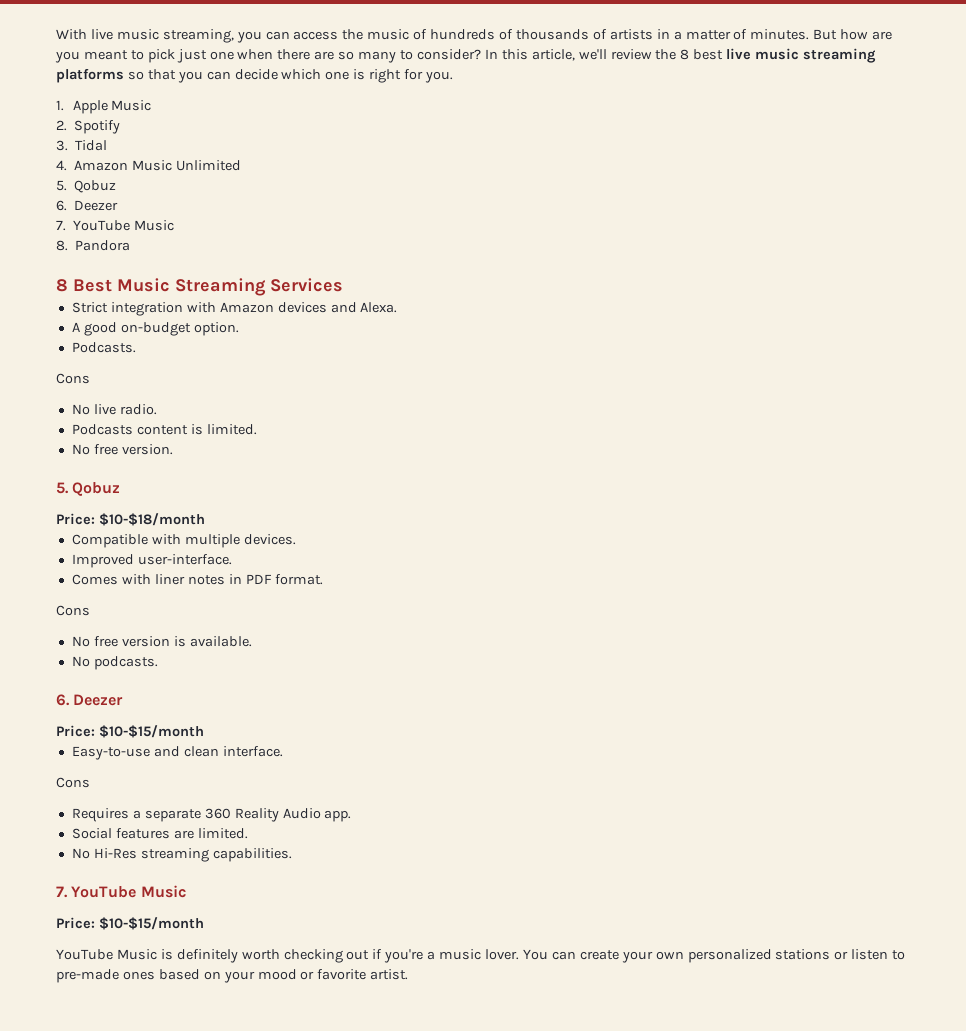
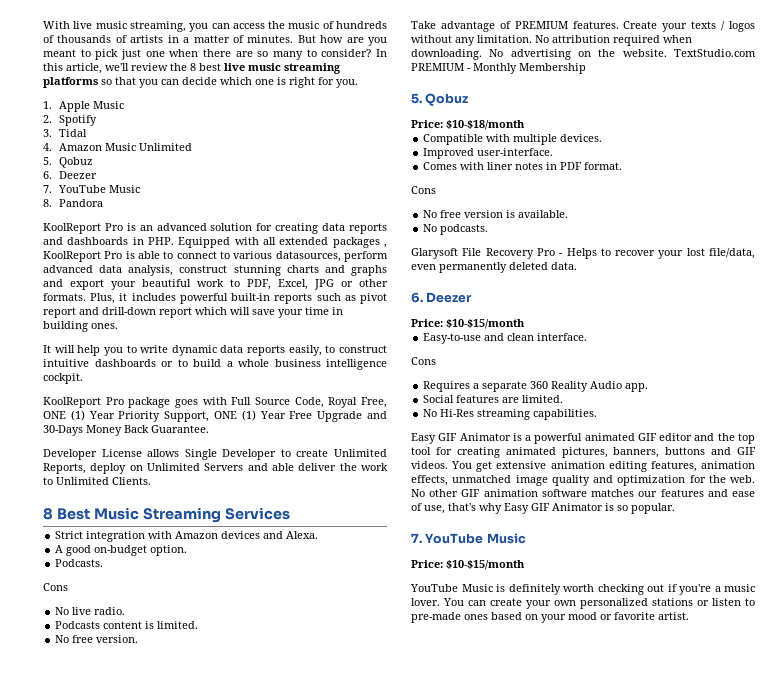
+ KoolReport Pro is an advanced solution for creating data reports and dashboards in PHP. Equipped with all extended packages , KoolReport Pro is able to connect to various datasources, perform advanced data analysis, construct stunning charts and graphs and export your beautiful work to PDF, Excel, JPG or other formats. Plus, it includes powerful built-in reports such as pivot report and drill-down report which will save your time in building ones.
+ It will help you to write dynamic data reports easily, to construct intuitive dashboards or to build a whole business intelligence cockpit.
+ KoolReport Pro package goes with Full Source Code, Royal Free, ONE (1) Year Priority Support, ONE (1) Year Free Upgrade and 30-Days Money Back Guarantee.
+ Developer License allows Single Developer to create Unlimited Reports, deploy on Unlimited Servers and able deliver the work to Unlimited Clients.
+ Take advantage of PREMIUM features. Create your texts / logos without any limitation. No attribution required when downloading. No advertising on the website. TextStudio.com PREMIUM - Monthly Membership
+ Glarysoft File Recovery Pro - Helps to recover your lost file/data, even permanently deleted data.
+ Easy GIF Animator is a powerful animated GIF editor and the top tool for creating animated pictures, banners, buttons and GIF videos. You get extensive animation editing features, animation effects, unmatched image quality and optimization for the web. No other GIF animation software matches our features and ease of use, that's why Easy GIF Animator is so popular.

